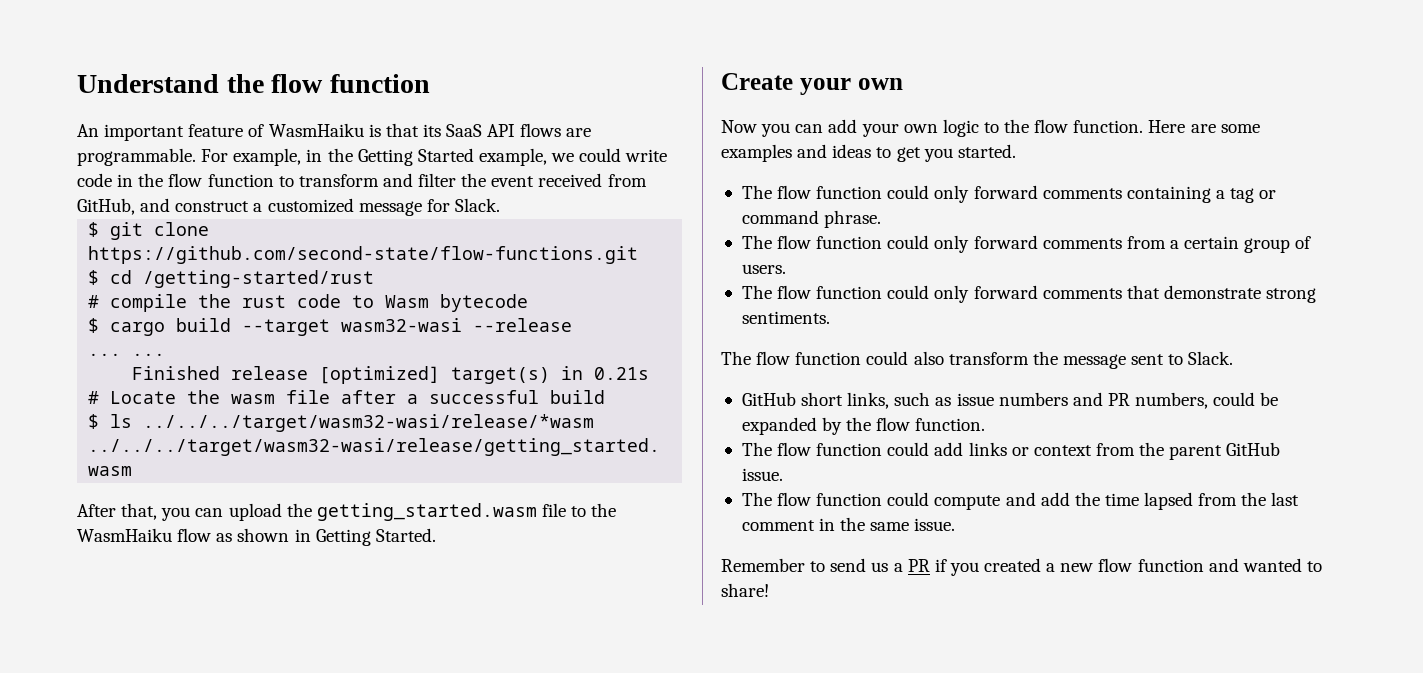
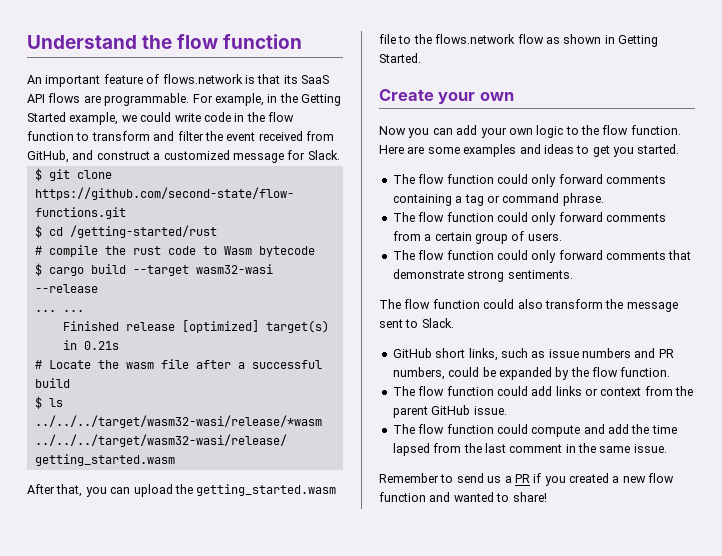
- An important feature of WasmHaiku is that its SaaS API flows are programmable.
+ An important feature of flows.network is that its SaaS API flows are programmable.
- After that, you can upload the getting_started.wasm file to the WasmHaiku flow as shown in Getting Started.
+ After that, you can upload the getting_started.wasm file to the flows.network flow as shown in Getting Started.

